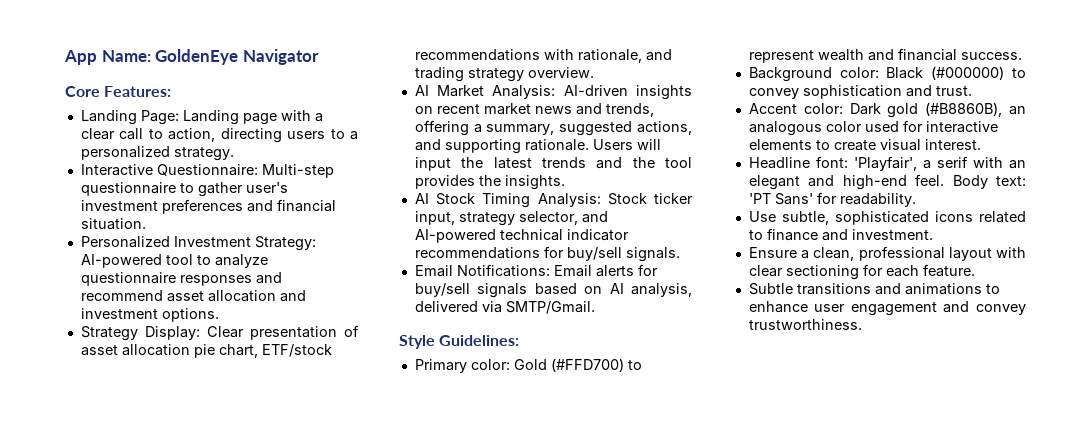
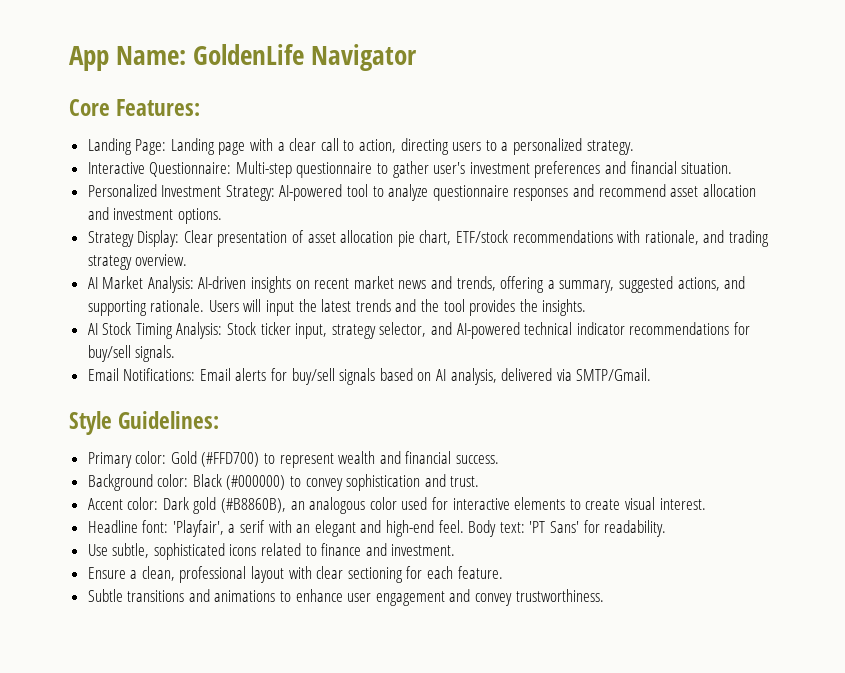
- App Name: GoldenEye Navigator
+ App Name: GoldenLife Navigator

